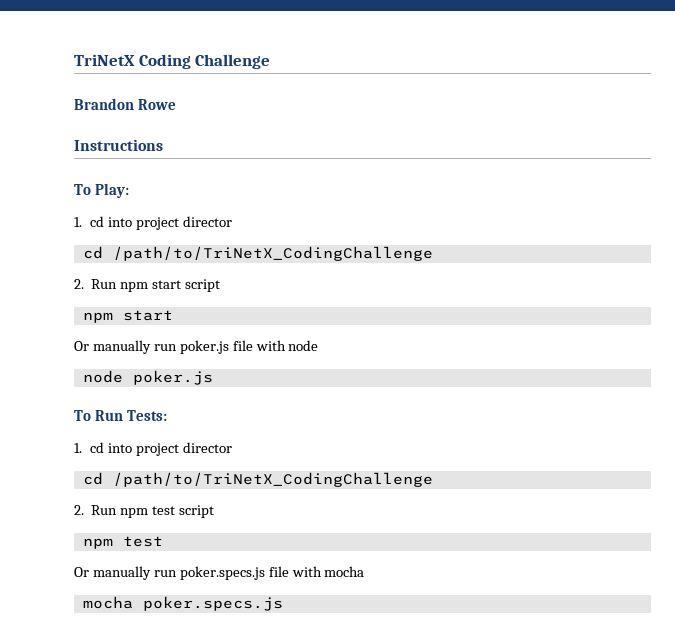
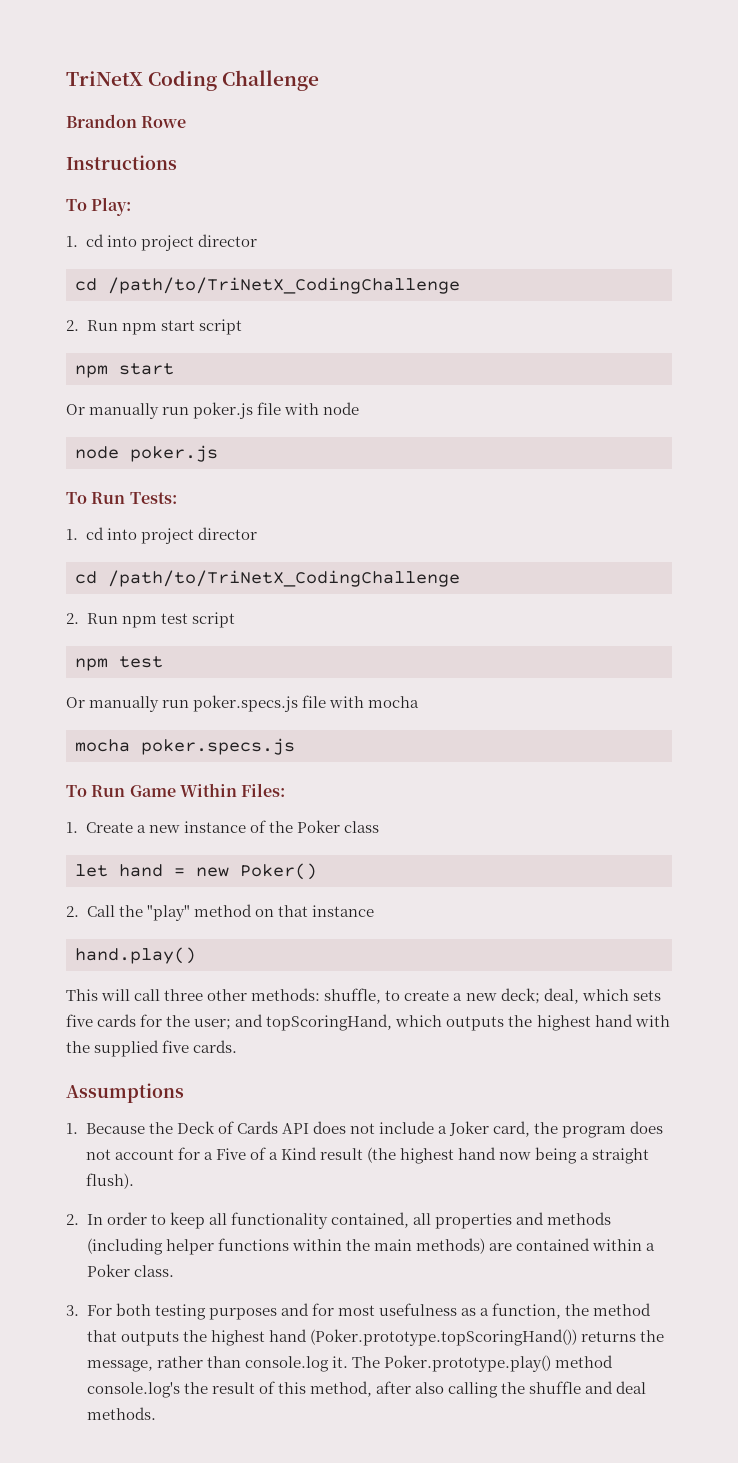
+ To Run Game Within Files:
+ 1. Create a new instance of the Poker class
+ let hand = new Poker()
+ 2. Call the "play" method on that instance
+ hand.play()
+ This will call three other methods: shuffle, to create a new deck; deal, which sets five cards for the user; and topScoringHand, which outputs the highest hand with the supplied five cards.
+ Assumptions
+ 1. Because the Deck of Cards API does not include a Joker card, the program does not account for a Five of a Kind result (the highest hand now being a straight flush).
+ 2. In order to keep all functionality contained, all properties and methods (including helper functions within the main methods) are contained within a Poker class.
+ 3. For both testing purposes and for most usefulness as a function, the method that outputs the highest hand (Poker.prototype.topScoringHand()) returns the message, rather than console.log it. The Poker.prototype.play() method console.log's the result of this method, after also calling the shuffle and deal methods.

